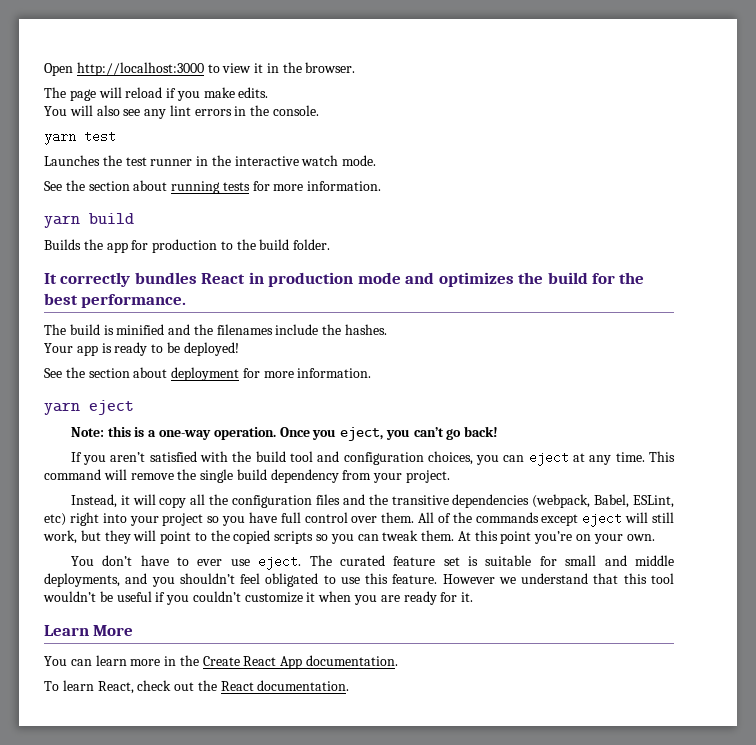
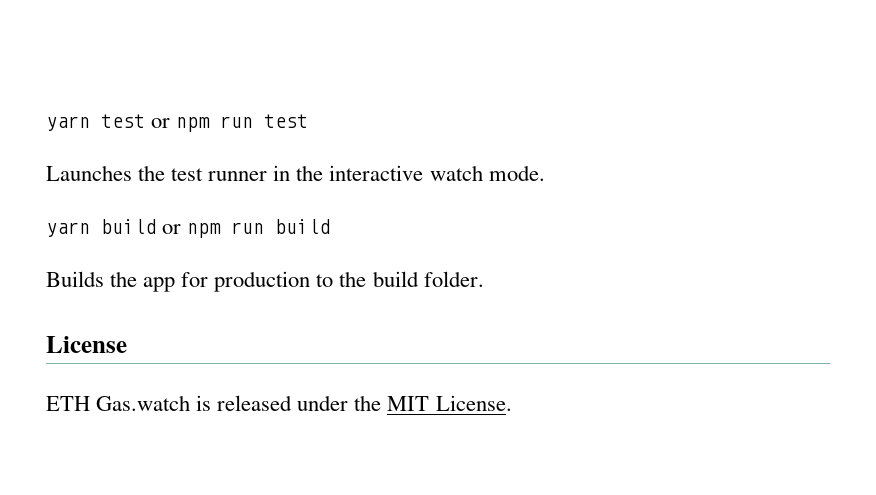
- Open http://localhost:3000 to view it in the browser.
- The page will reload if you make edits.
- You will also see any lint errors in the console.
- yarn test
+ yarn test or npm run test
- See the section about running tests for more information.
- yarn build
+ yarn build or npm run build
- It correctly bundles React in production mode and optimizes the build for the best performance.
- The build is minified and the filenames include the hashes.
- Your app is ready to be deployed!
- See the section about deployment for more information.
- yarn eject
- Note: this is a one-way operation. Once you eject, you can’t go back!
- If you aren’t satisfied with the build tool and configuration choices, you can eject at any time. This command will remove the single build dependency from your project.
- Instead, it will copy all the configuration files and the transitive dependencies (webpack, Babel, ESLint, etc) right into your project so you have full control over them. All of the commands except eject will still work, but they will point to the copied scripts so you can tweak them. At this point you’re on your own.
- You don’t have to ever use eject. The curated feature set is suitable for small and middle deployments, and you shouldn’t feel obligated to use this feature. However we understand that this tool wouldn’t be useful if you couldn’t customize it when you are ready for it.
- Learn More
- You can learn more in the Create React App documentation.
- To learn React, check out the React documentation.
+ License
+ ETH Gas.watch is released under the MIT License.

